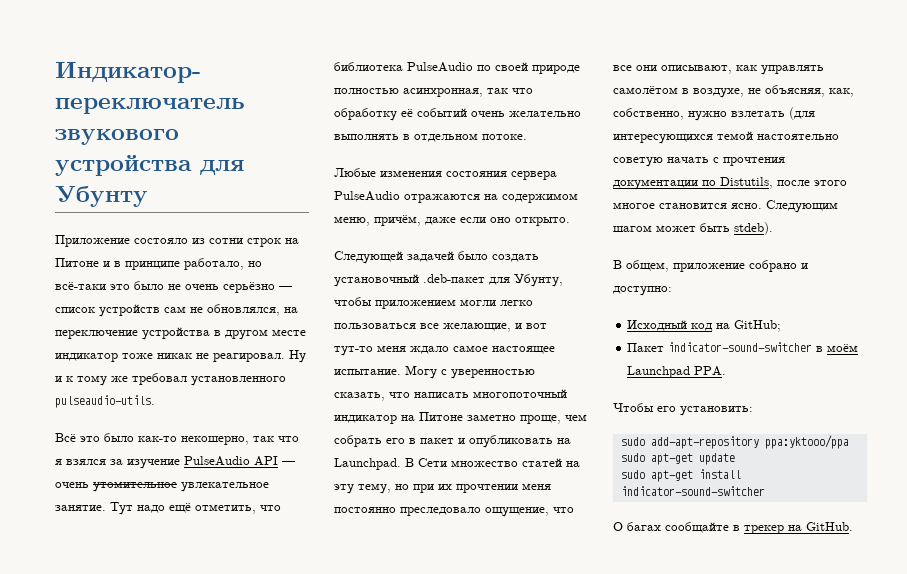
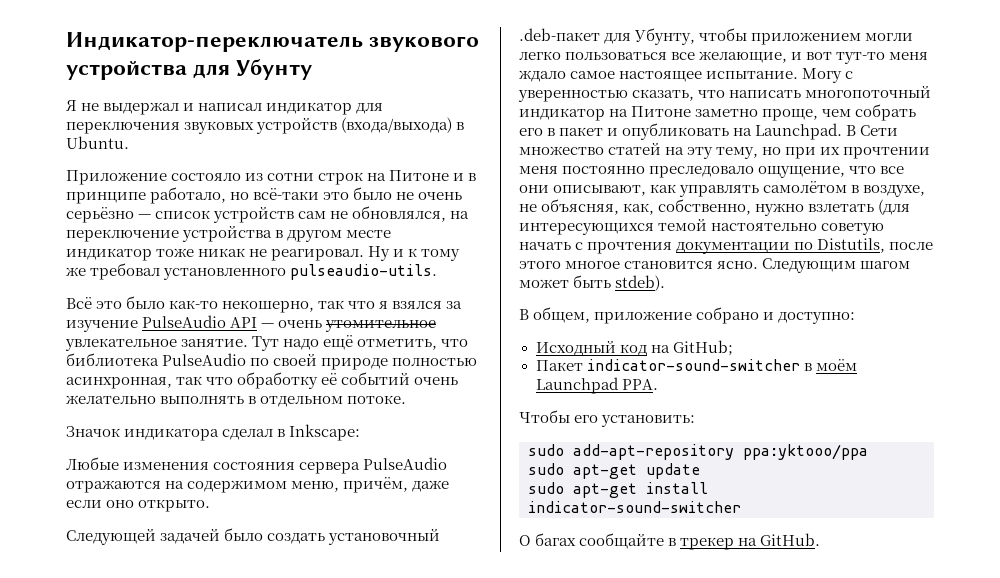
+ Я не выдержал и написал индикатор для переключения звуковых устройств (входа/выхода) в Ubuntu.
+ Значок индикатора сделал в Inkscape:

